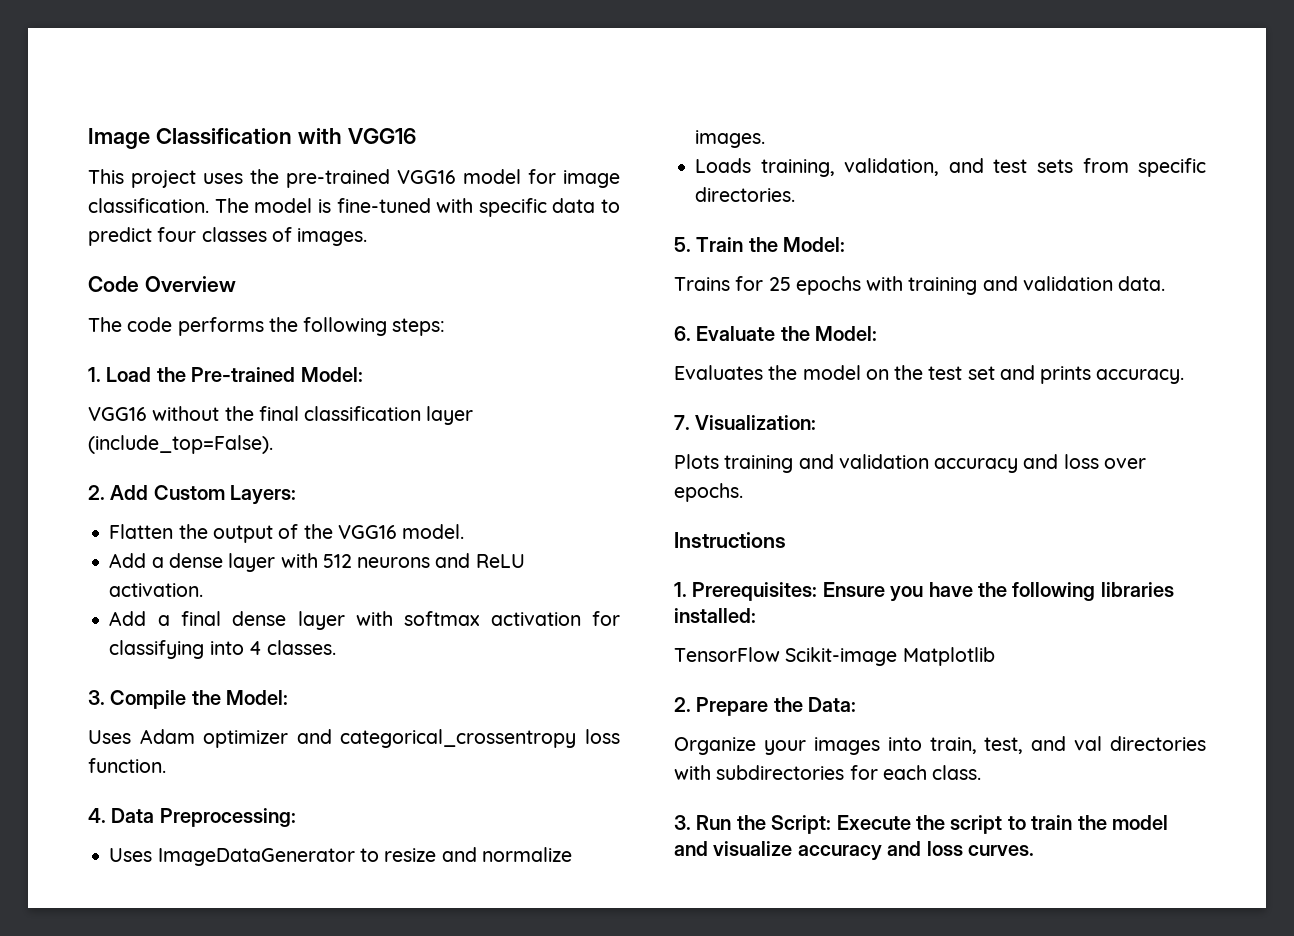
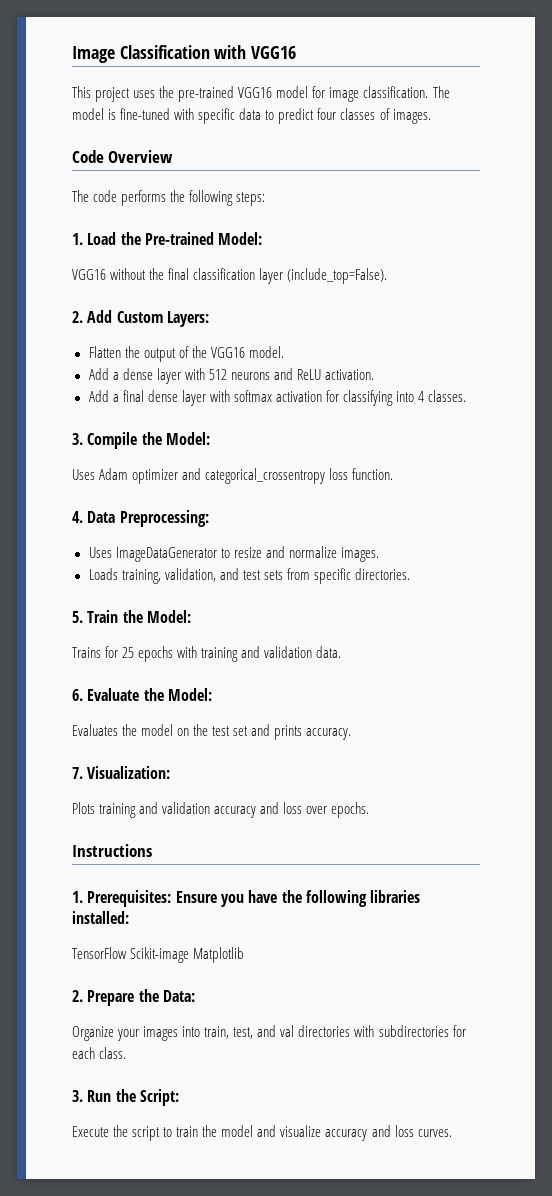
- 3. Run the Script: Execute the script to train the model and visualize accuracy and loss curves.
+ 3. Run the Script:
+ Execute the script to train the model and visualize accuracy and loss curves.

